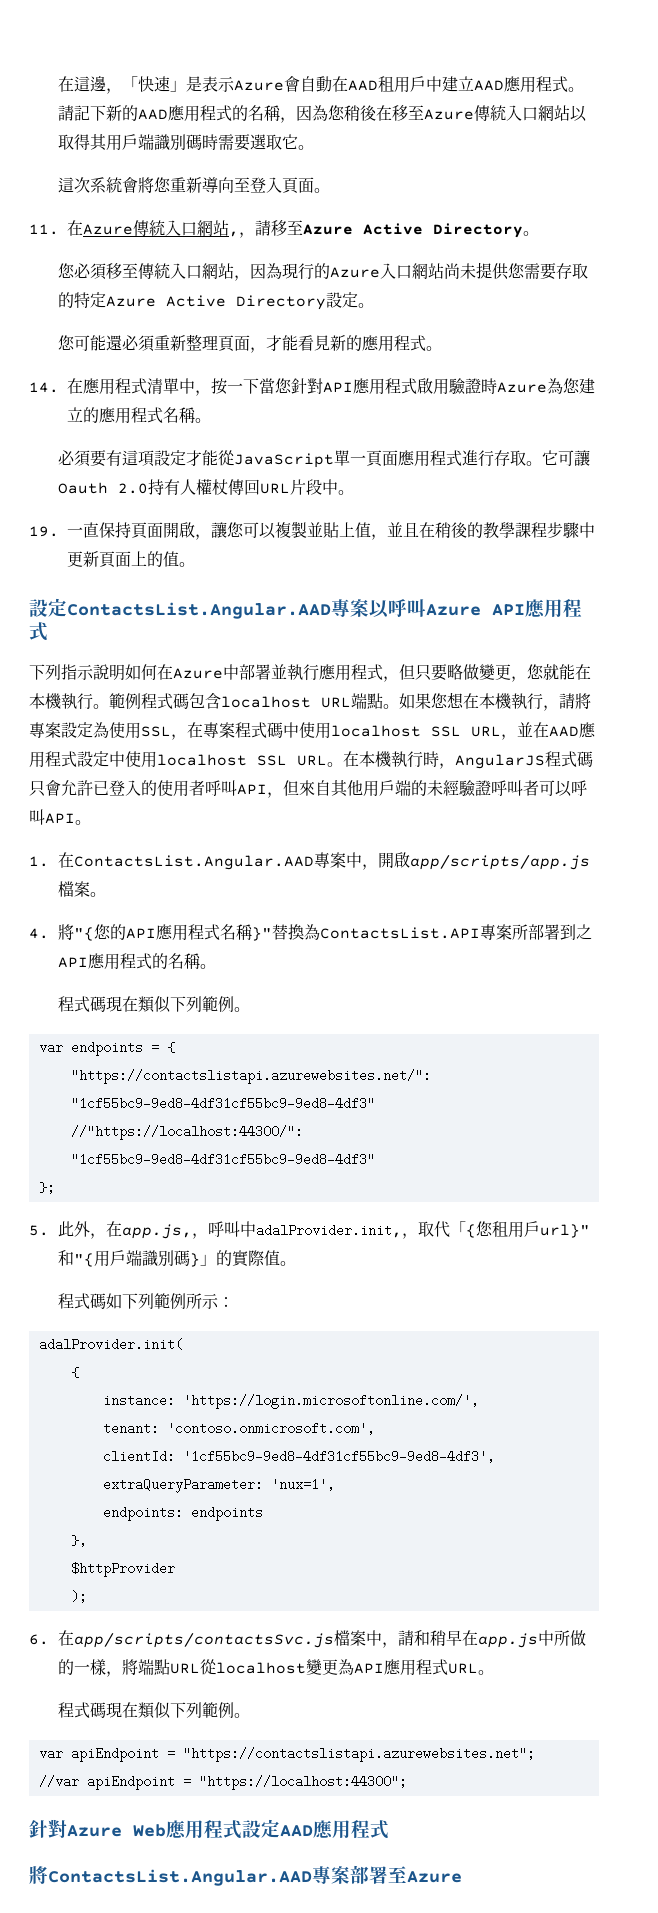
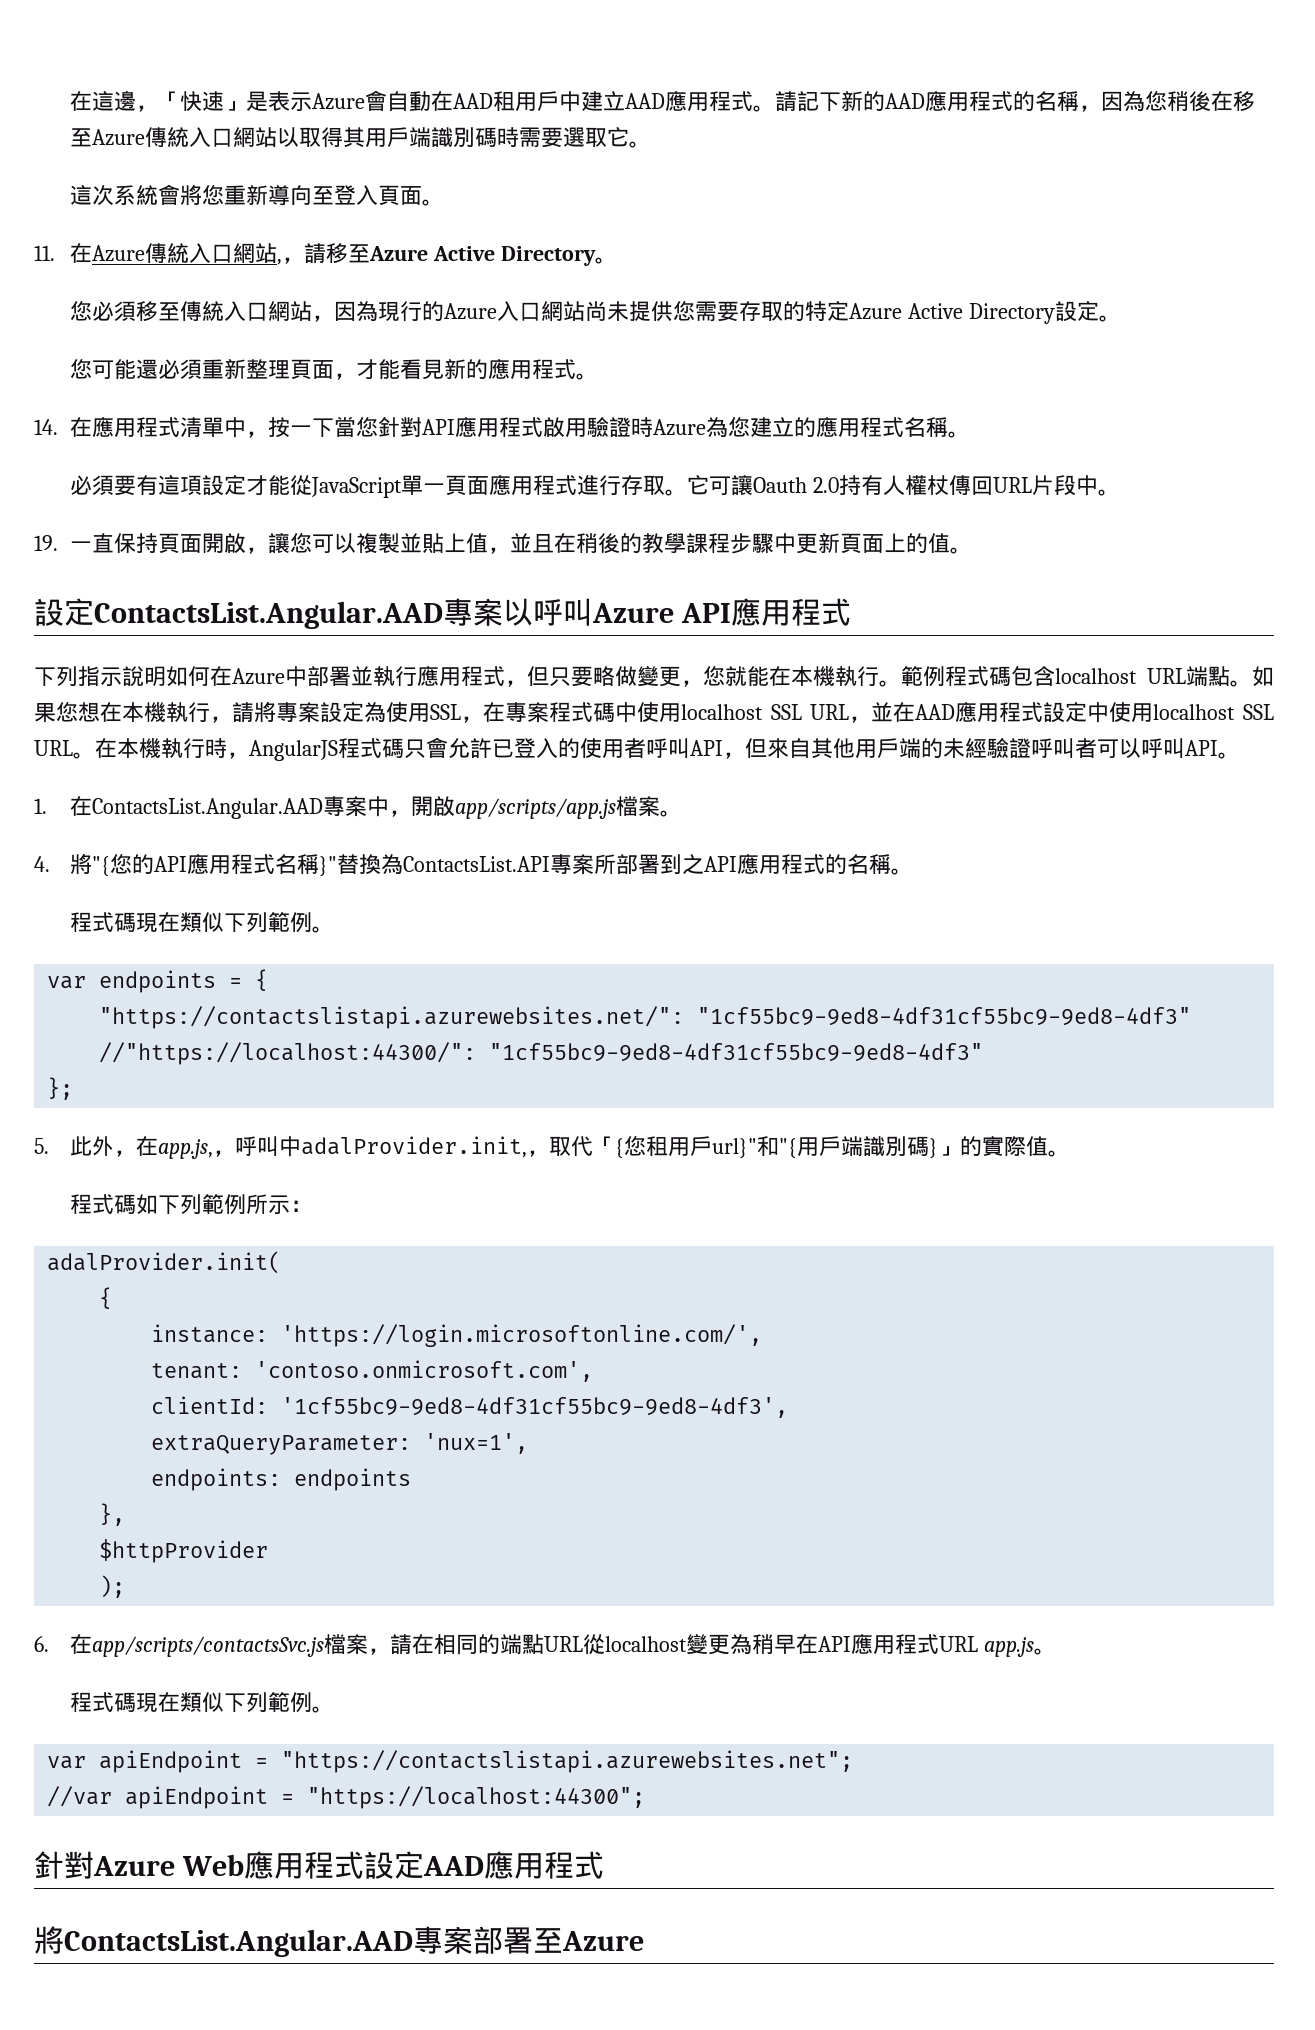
- 6.在app/scripts/contactsSvc.js檔案中，請和稍早在app.js中所做的一樣，將端點URL從localhost變更為API應用程式URL。
+ 6.在app/scripts/contactsSvc.js檔案，請在相同的端點URL從localhost變更為稍早在API應用程式URL app.js。

